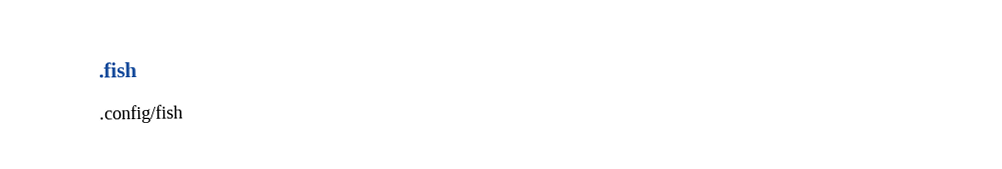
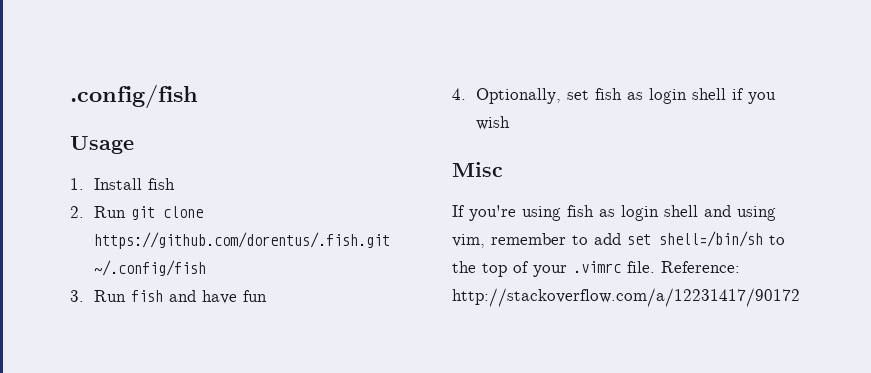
- .fish
  .config/fish
+ Usage
+ 1. Install fish
+ 2. Run git clone https://github.com/dorentus/.fish.git ~/.config/fish
+ 3. Run fish and have fun
+ 4. Optionally, set fish as login shell if you wish
+ Misc
+ If you're using fish as login shell and using vim, remember to add set shell=/bin/sh to the top of your .vimrc file. Reference: http://stackoverflow.com/a/12231417/90172

